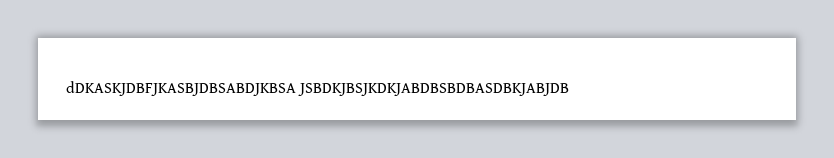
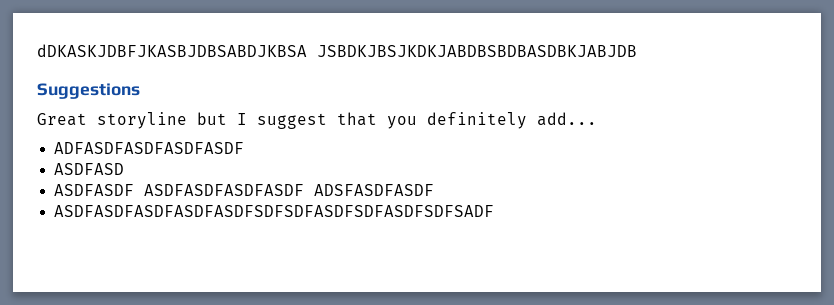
+ Suggestions
+ Great storyline but I suggest that you definitely add...
+ ADFASDFASDFASDFASDF
+ ASDFASD
+ ASDFASDF ASDFASDFASDFASDF ADSFASDFASDF
+ ASDFASDFASDFASDFASDFSDFSDFASDFSDFASDFSDFSADF

